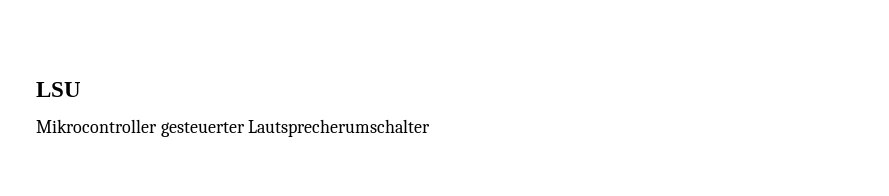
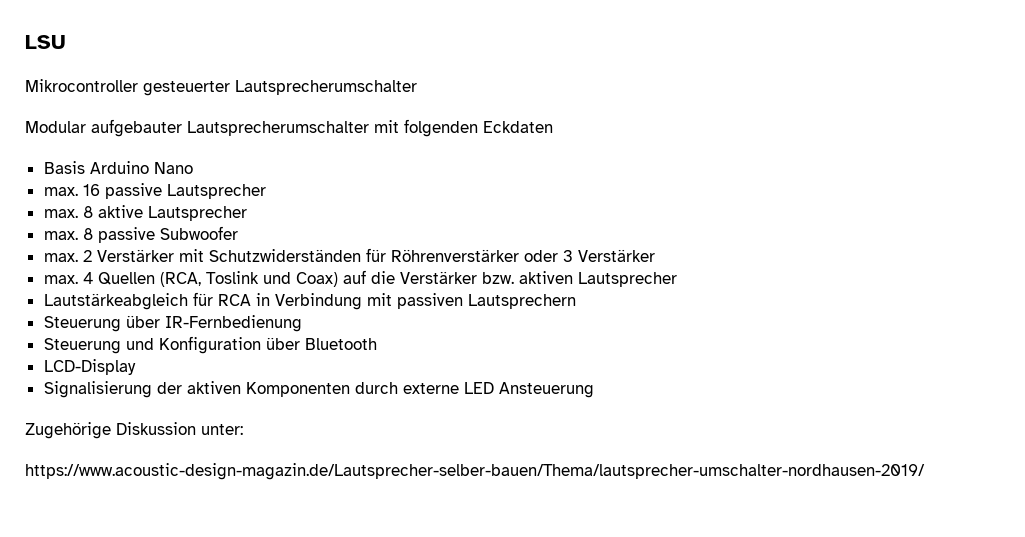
+ Modular aufgebauter Lautsprecherumschalter mit folgenden Eckdaten
+ Basis Arduino Nano
+ max. 16 passive Lautsprecher
+ max. 8 aktive Lautsprecher
+ max. 8 passive Subwoofer
+ max. 2 Verstärker mit Schutzwiderständen für Röhrenverstärker oder 3 Verstärker
+ max. 4 Quellen (RCA, Toslink und Coax) auf die Verstärker bzw. aktiven Lautsprecher
+ Lautstärkeabgleich für RCA in Verbindung mit passiven Lautsprechern
+ Steuerung über IR-Fernbedienung
+ Steuerung und Konfiguration über Bluetooth
+ LCD-Display
+ Signalisierung der aktiven Komponenten durch externe LED Ansteuerung
+ Zugehörige Diskussion unter:
+ https://www.acoustic-design-magazin.de/Lautsprecher-selber-bauen/Thema/lautsprecher-umschalter-nordhausen-2019/

